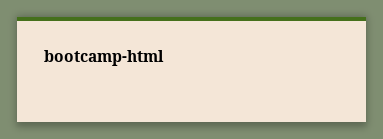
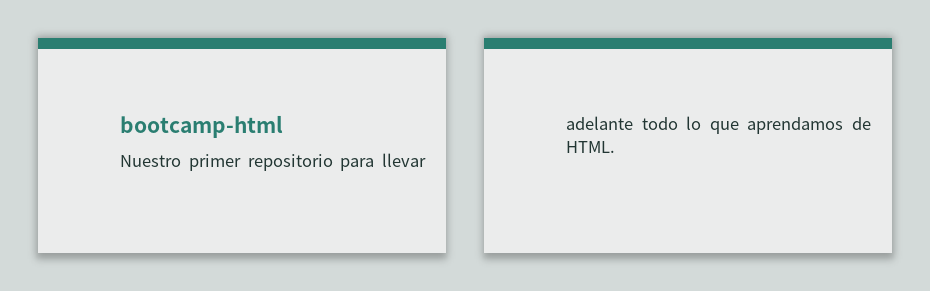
+ Nuestro primer repositorio para llevar adelante todo lo que aprendamos de HTML.

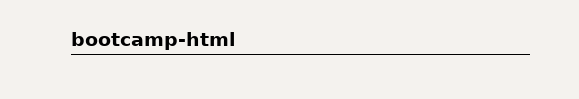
- Nuestro primer repositorio para llevar adelante todo lo que aprendamos de HTML.

